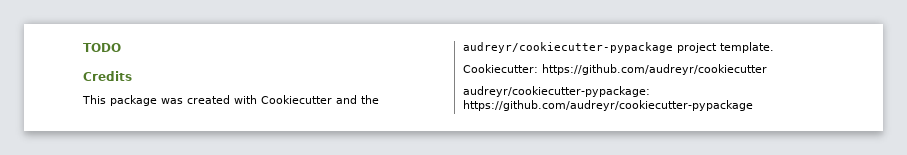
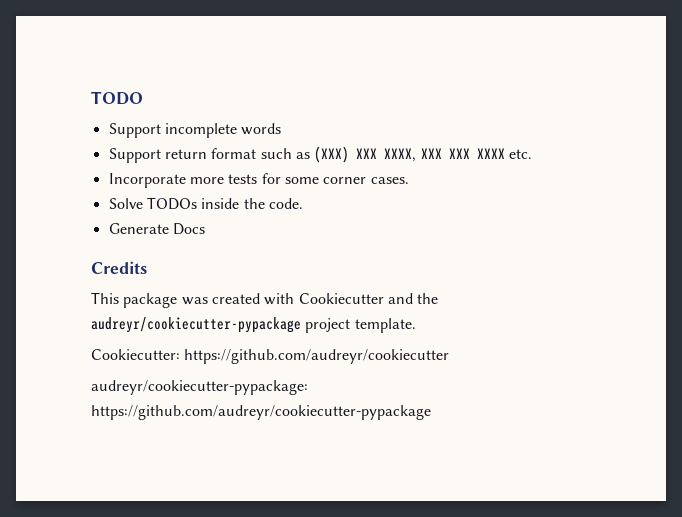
+ Support incomplete words
+ Support return format such as (XXX) XXX XXXX, XXX XXX XXXX etc.
+ Incorporate more tests for some corner cases.
+ Solve TODOs inside the code.
+ Generate Docs

